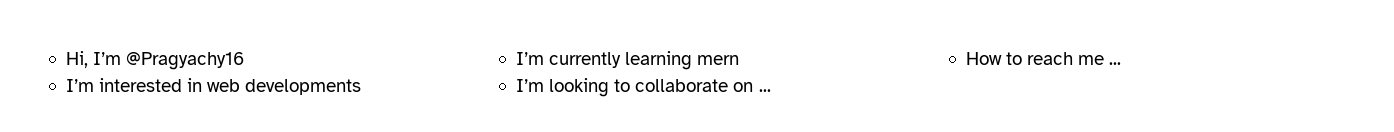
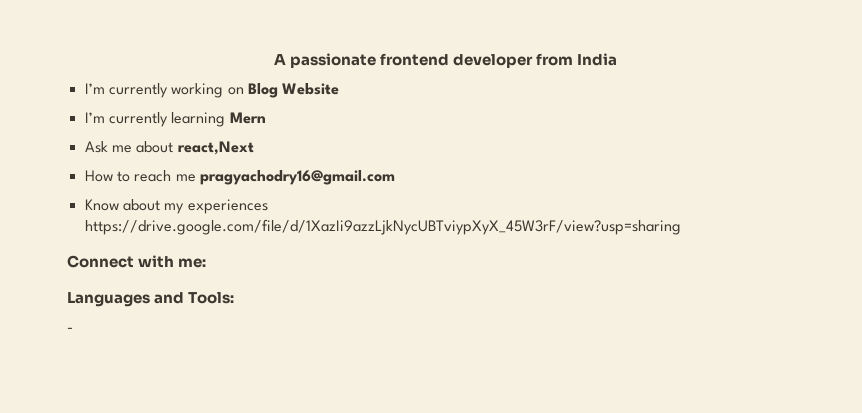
- Hi, I’m @Pragyachy16
- I’m interested in web developments
- I’m currently learning mern
- I’m looking to collaborate on ...
- How to reach me ...
+ A passionate frontend developer from India
+ I’m currently working on Blog Website
+ I’m currently learning Mern
+ Ask me about react,Next
+ How to reach me pragyachodry16@gmail.com
+ Know about my experiences https://drive.google.com/file/d/1XazIi9azzLjkNycUBTviypXyX_45W3rF/view?usp=sharing
+ Connect with me:
+ Languages and Tools:
+ -

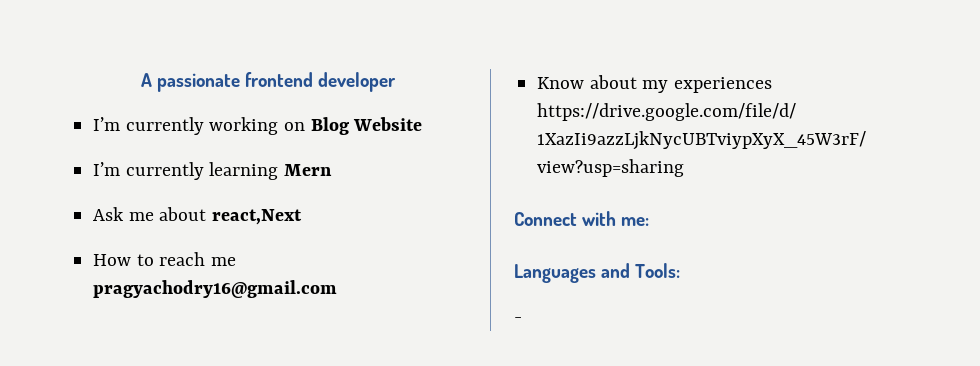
- A passionate frontend developer from India
+ A passionate frontend developer

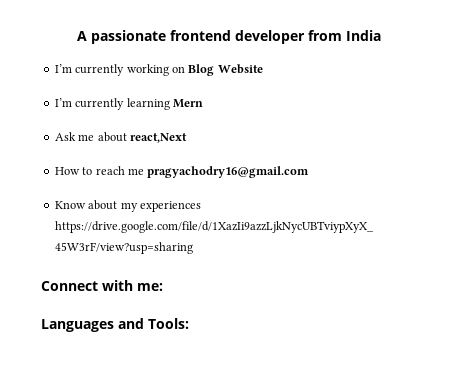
- A passionate frontend developer
+ A passionate frontend developer from India
- -

